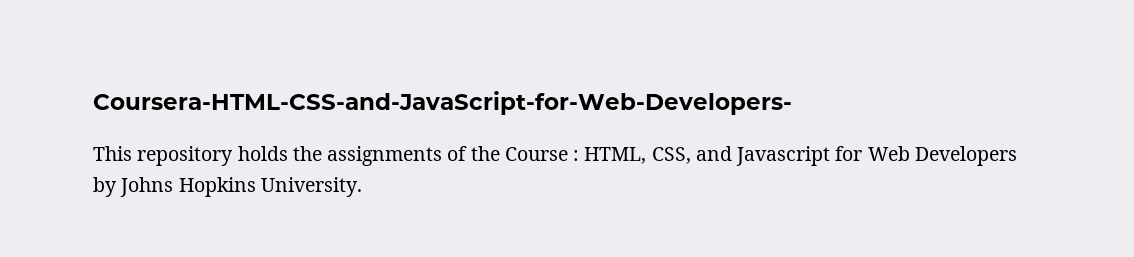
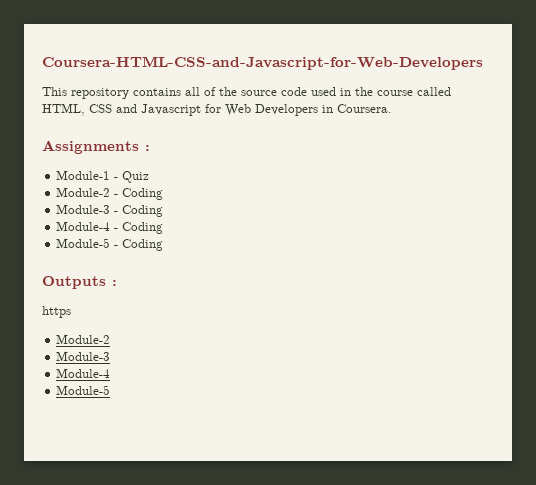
- Coursera-HTML-CSS-and-JavaScript-for-Web-Developers-
+ Coursera-HTML-CSS-and-Javascript-for-Web-Developers
- This repository holds the assignments of the Course : HTML, CSS, and Javascript for Web Developers by Johns Hopkins University.
+ This repository contains all of the source code used in the course called HTML, CSS and Javascript for Web Developers in Coursera.
+ Assignments :
+ Module-1 - Quiz
+ Module-2 - Coding
+ Module-3 - Coding
+ Module-4 - Coding
+ Module-5 - Coding
+ Outputs :
+ https
+ Module-2
+ Module-3
+ Module-4
+ Module-5

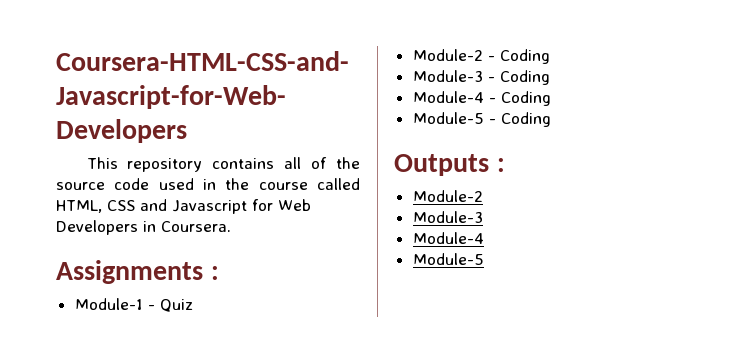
- https

